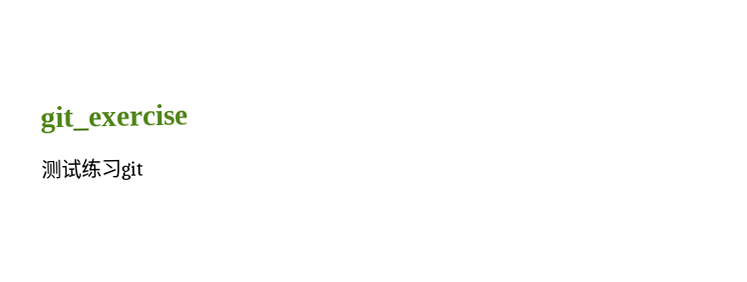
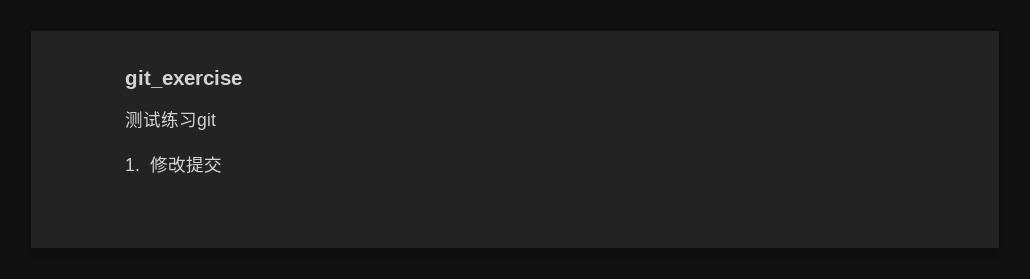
+ 1.修改提交

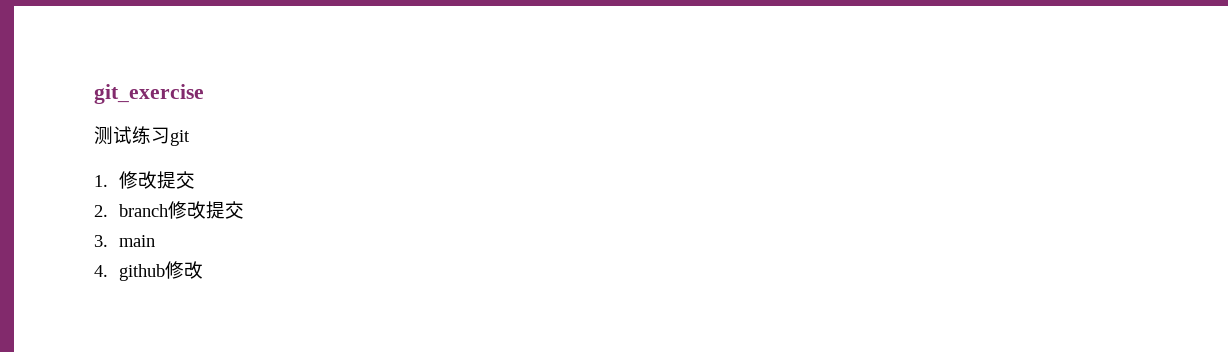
+ 2. branch修改提交
+ 3. main
+ 4. github修改

